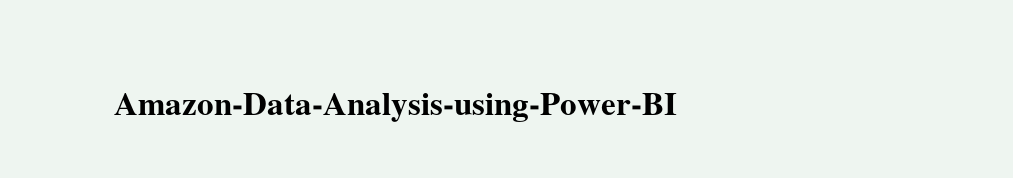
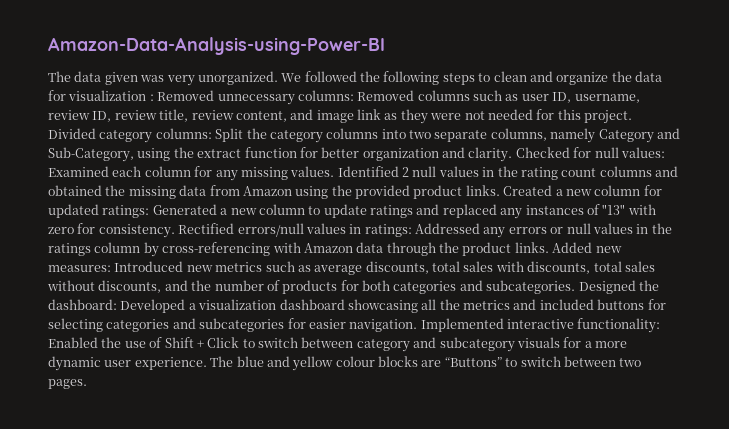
+ The data given was very unorganized. We followed the following steps to clean and organize the data for visualization : Removed unnecessary columns: Removed columns such as user ID, username, review ID, review title, review content, and image link as they were not needed for this project. Divided category columns: Split the category columns into two separate columns, namely Category and Sub-Category, using the extract function for better organization and clarity. Checked for null values: Examined each column for any missing values. Identified 2 null values in the rating count columns and obtained the missing data from Amazon using the provided product links. Created a new column for updated ratings: Generated a new column to update ratings and replaced any instances of "13" with zero for consistency. Rectified errors/null values in ratings: Addressed any errors or null values in the ratings column by cross-referencing with Amazon data through the product links. Added new measures: Introduced new metrics such as average discounts, total sales with discounts, total sales without discounts, and the number of products for both categories and subcategories. Designed the dashboard: Developed a visualization dashboard showcasing all the metrics and included buttons for selecting categories and subcategories for easier navigation. Implemented interactive functionality: Enabled the use of Shift + Click to switch between category and subcategory visuals for a more dynamic user experience. The blue and yellow colour blocks are “Buttons” to switch between two pages.

